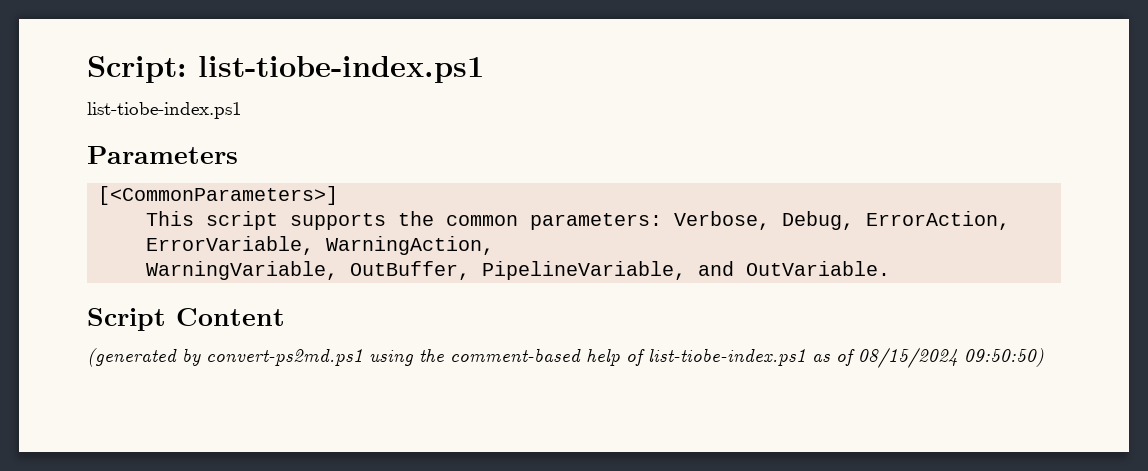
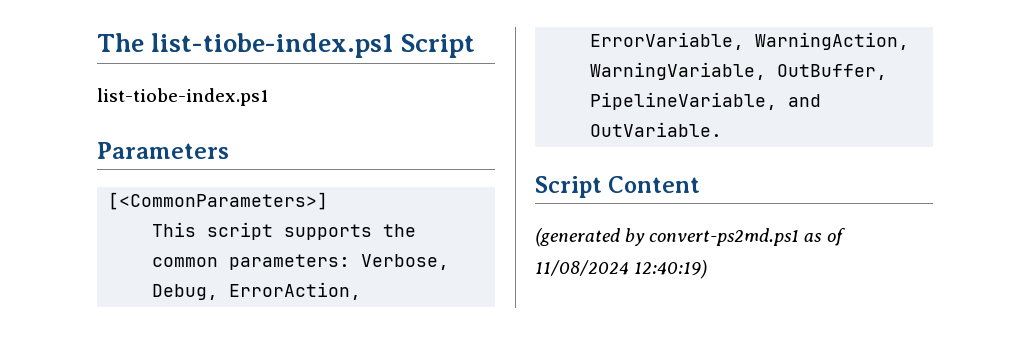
- Script: list-tiobe-index.ps1
+ The list-tiobe-index.ps1 Script
- (generated by convert-ps2md.ps1 using the comment-based help of list-tiobe-index.ps1 as of 08/15/2024 09:50:50)
+ (generated by convert-ps2md.ps1 as of 11/08/2024 12:40:19)

